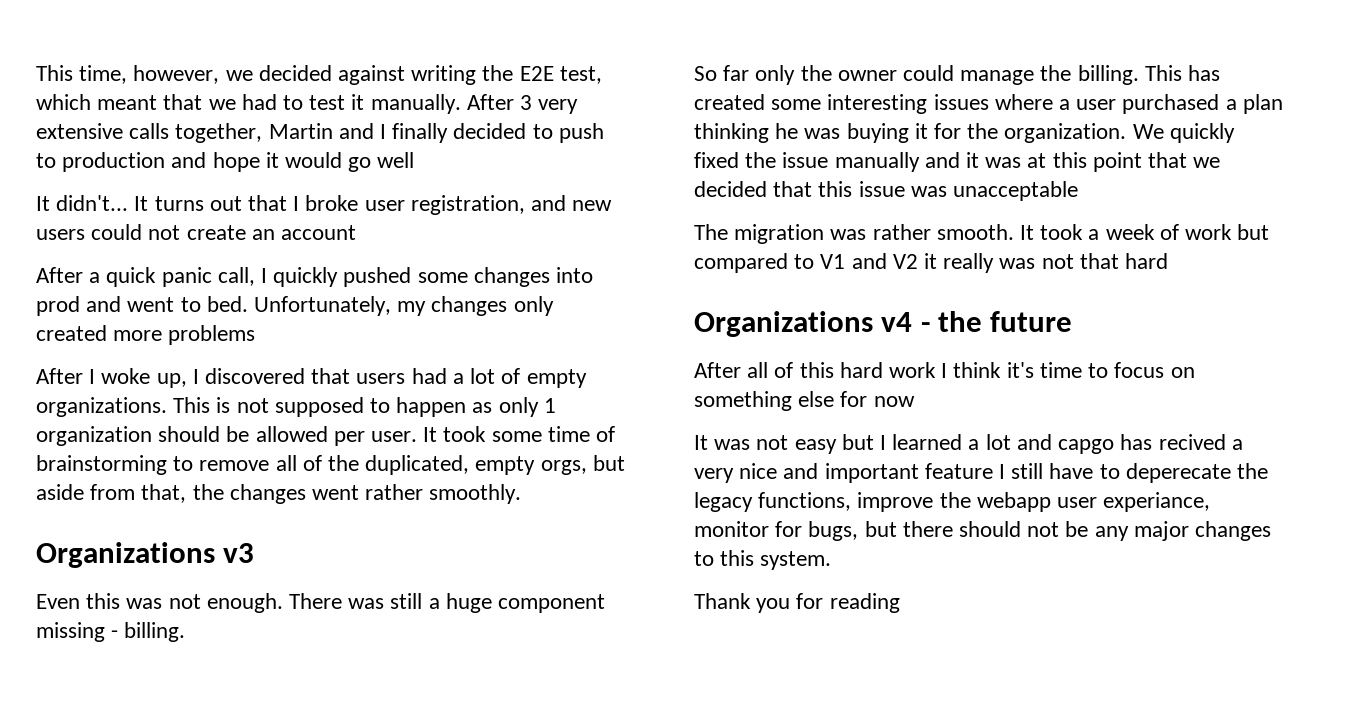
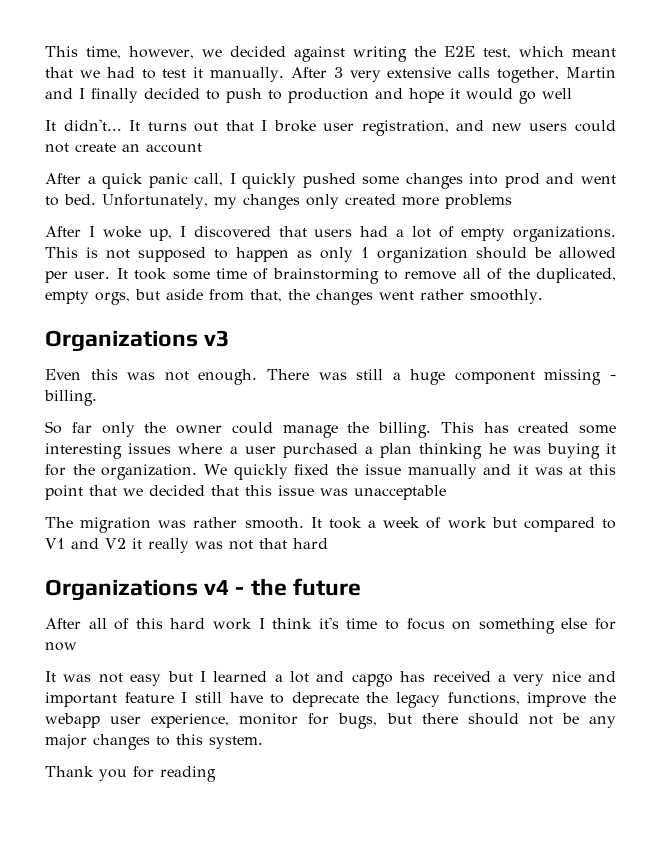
- It was not easy but I learned a lot and capgo has recived a very nice and important feature I still have to deperecate the legacy functions, improve the webapp user experiance, monitor for bugs, but there should not be any major changes to this system.
+ It was not easy but I learned a lot and capgo has received a very nice and important feature I still have to deprecate the legacy functions, improve the webapp user experience, monitor for bugs, but there should not be any major changes to this system.

